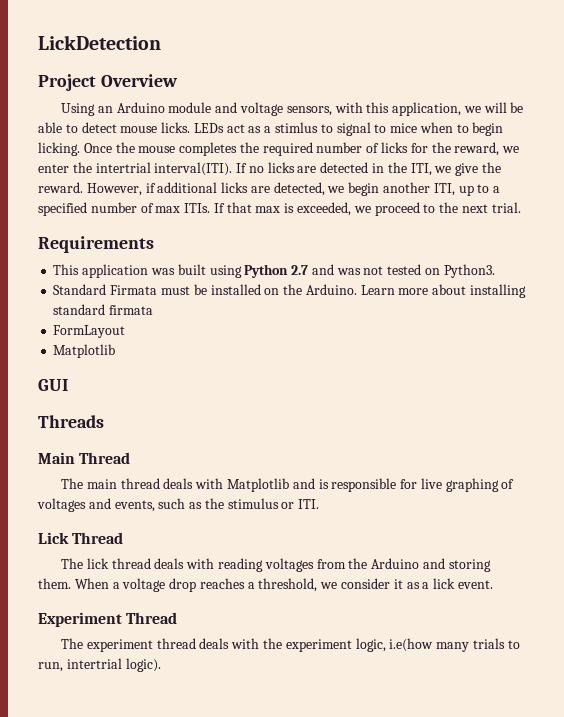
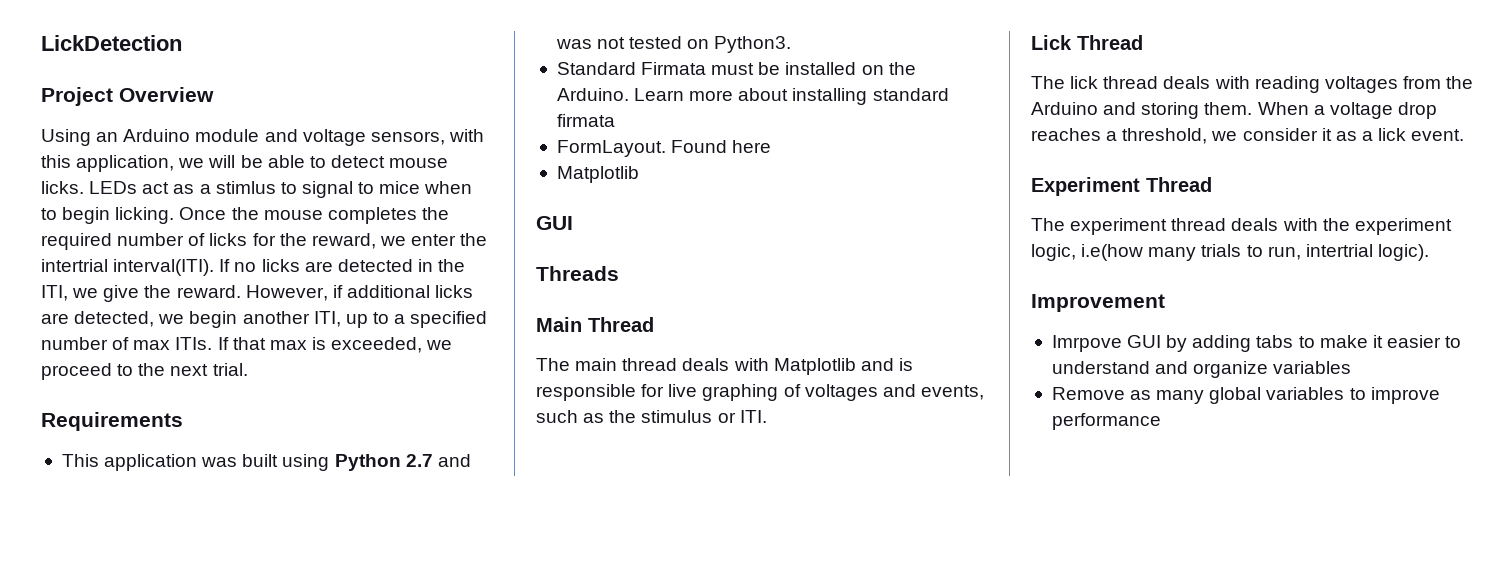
- FormLayout
+ FormLayout. Found here
+ Improvement
+ Imrpove GUI by adding tabs to make it easier to understand and organize variables
+ Remove as many global variables to improve performance

